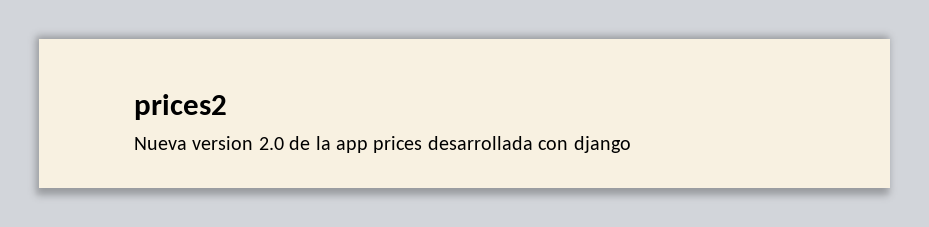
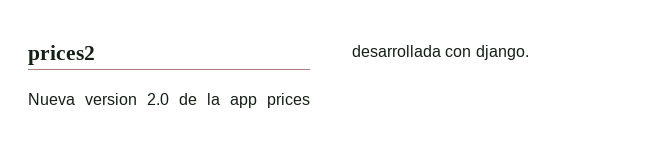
- Nueva version 2.0 de la app prices desarrollada con django
+ Nueva version 2.0 de la app prices desarrollada con django.

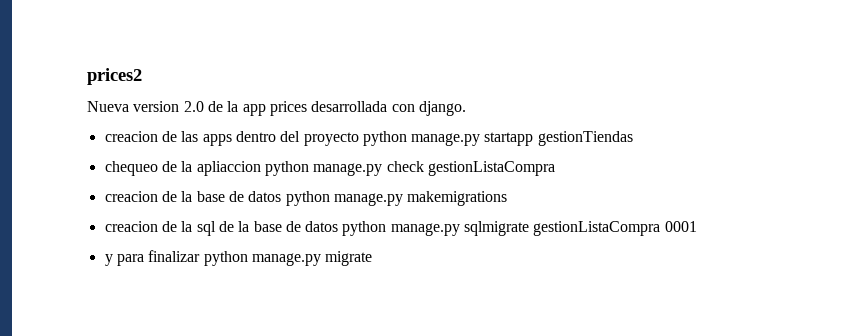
+ creacion de las apps dentro del proyecto python manage.py startapp gestionTiendas
+ chequeo de la apliaccion python manage.py check gestionListaCompra
+ creacion de la base de datos python manage.py makemigrations
+ creacion de la sql de la base de datos python manage.py sqlmigrate gestionListaCompra 0001
+ y para finalizar python manage.py migrate

